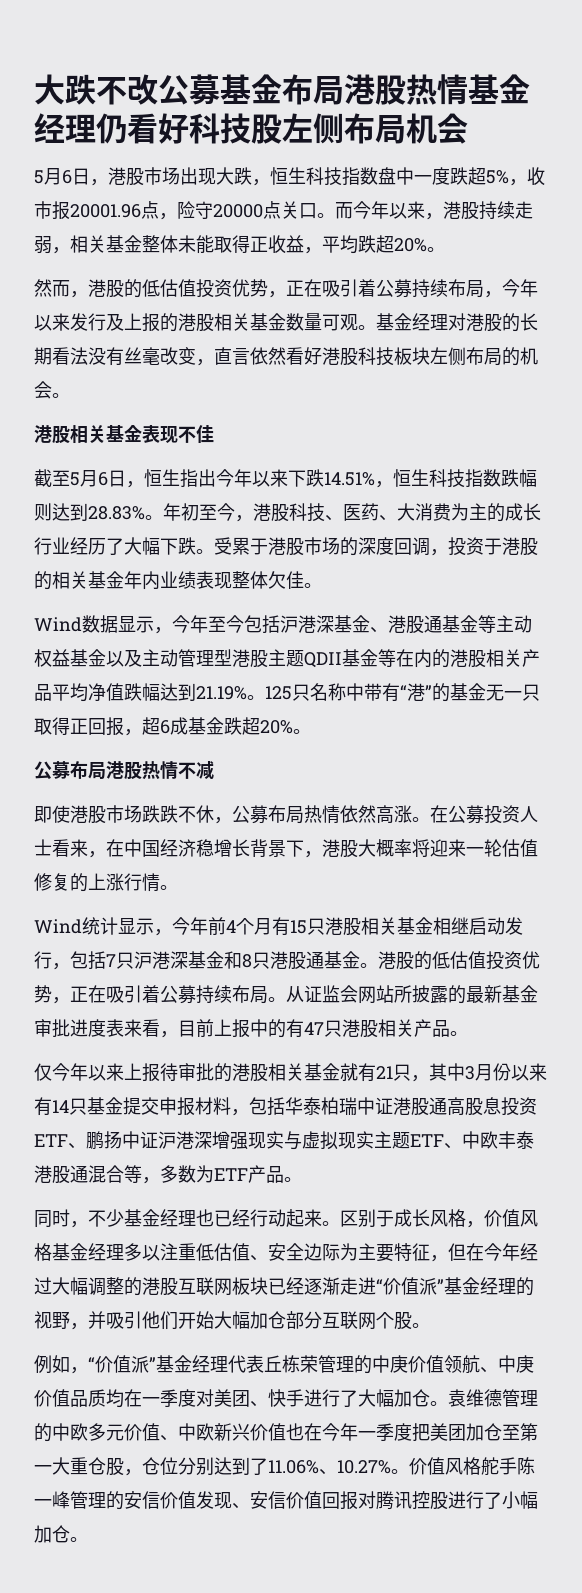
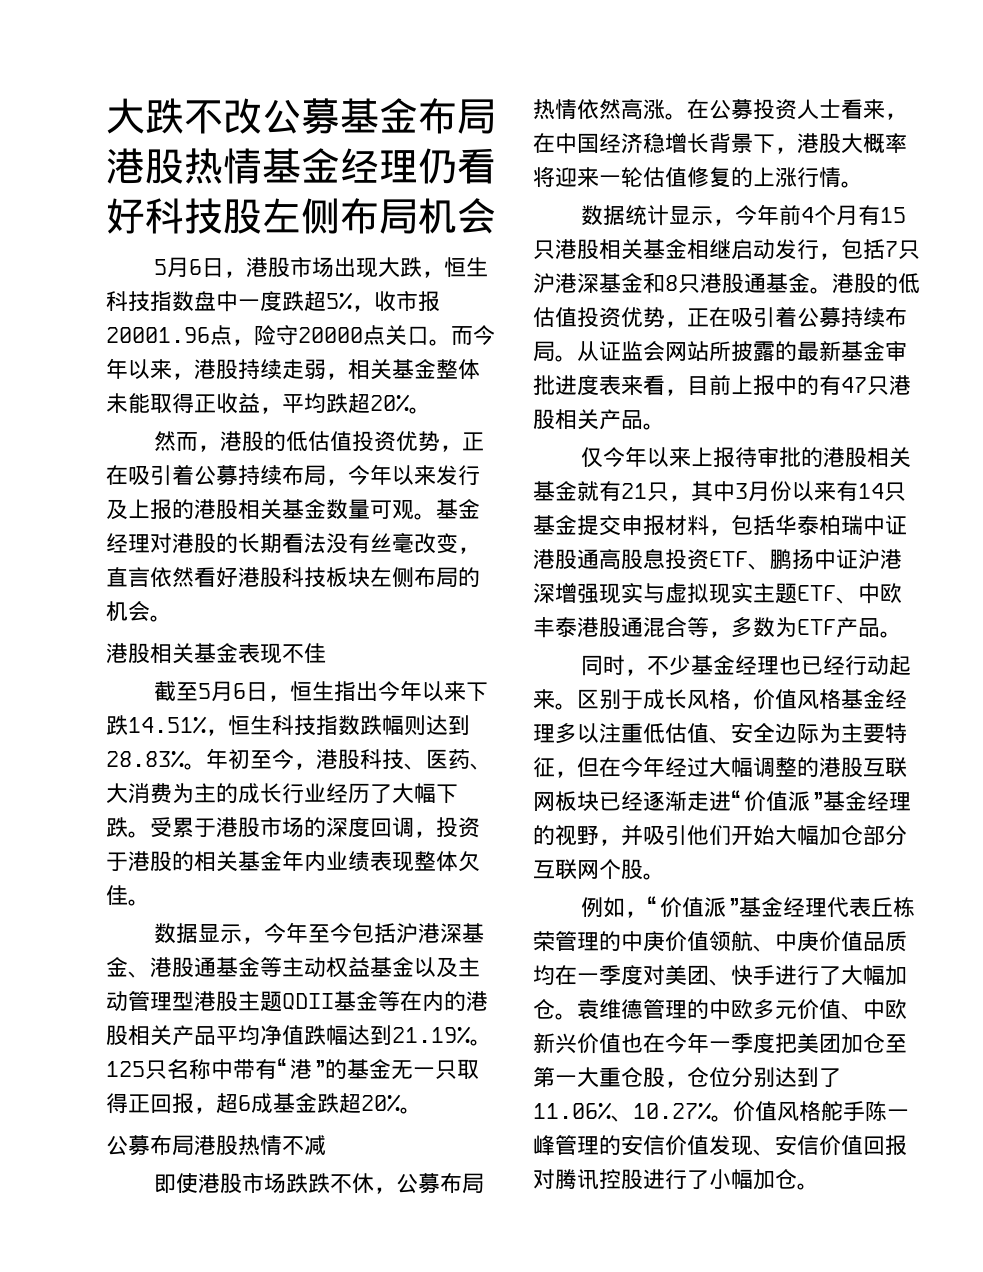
- Wind数据显示，今年至今包括沪港深基金、港股通基金等主动权益基金以及主动管理型港股主题QDII基金等在内的港股相关产品平均净值跌幅达到21.19%。
+ 数据显示，今年至今包括沪港深基金、港股通基金等主动权益基金以及主动管理型港股主题QDII基金等在内的港股相关产品平均净值跌幅达到21.19%。
- Wind统计显示，今年前4个月有15只港股相关基金相继启动发行，包括7只沪港深基金和8只港股通基金。
+ 数据统计显示，今年前4个月有15只港股相关基金相继启动发行，包括7只沪港深基金和8只港股通基金。

